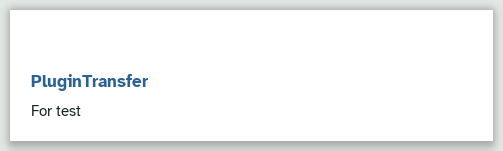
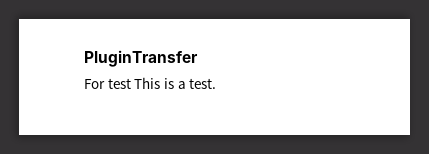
- For test
+ For test This is a test.

